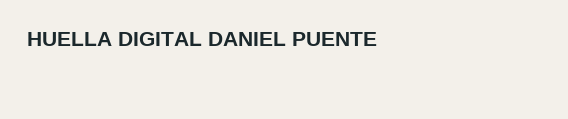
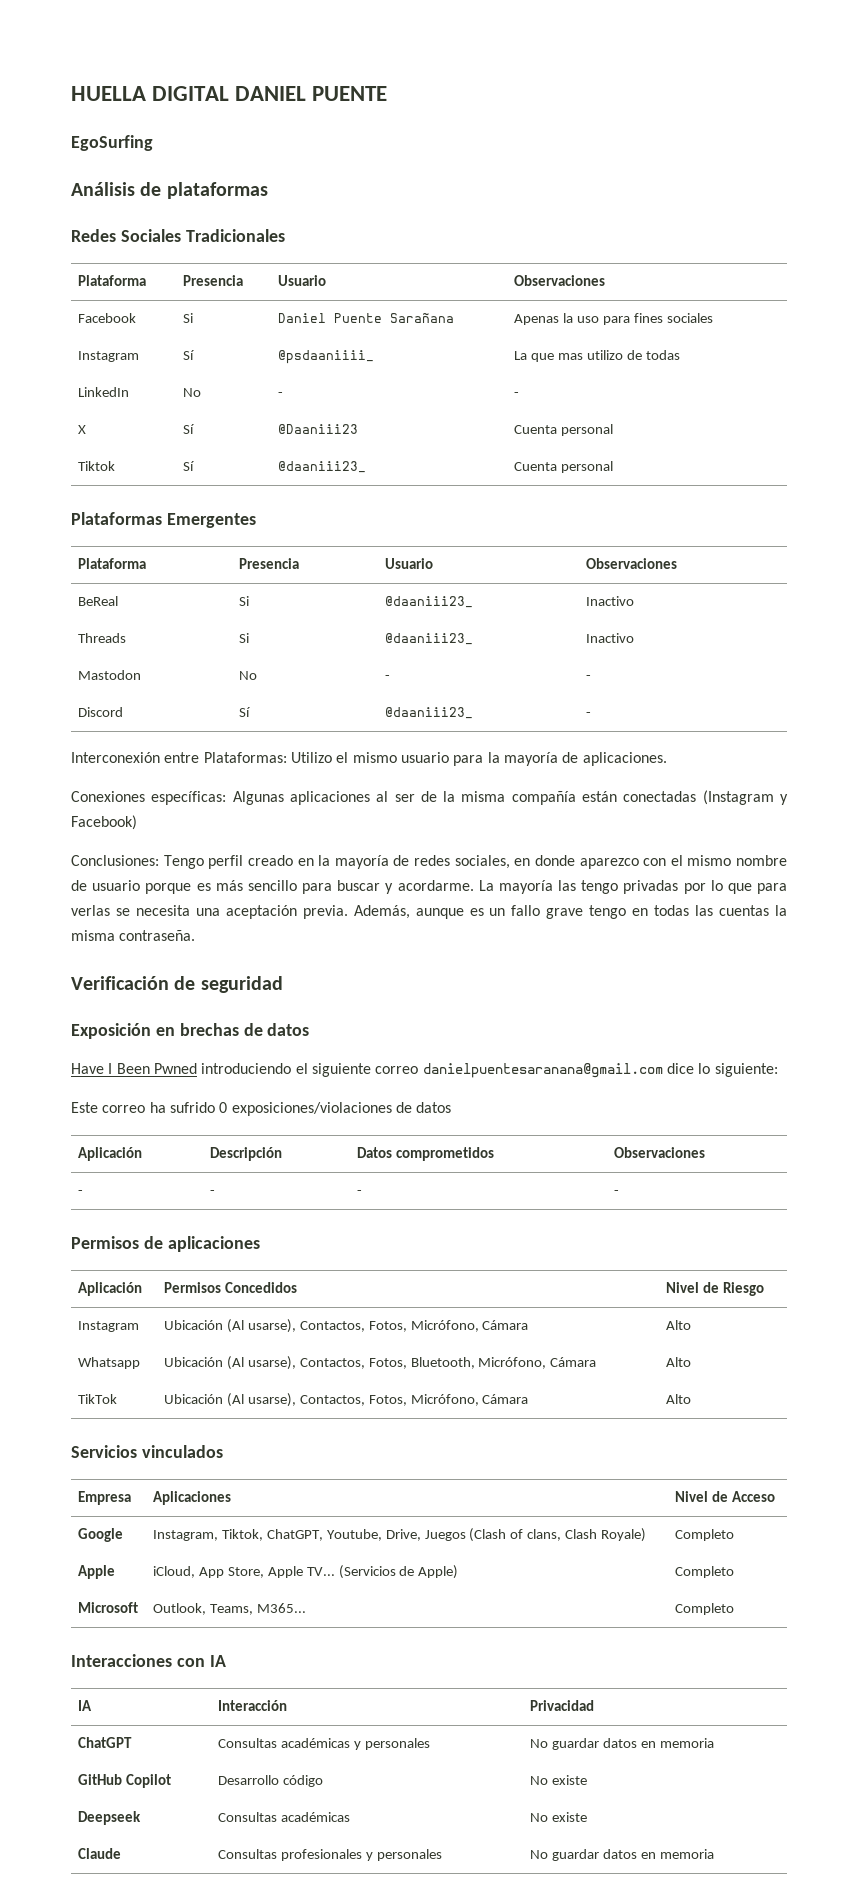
+ EgoSurfing
+ Análisis de plataformas
+ Redes Sociales Tradicionales
+ Plataforma | Presencia | Usuario | Observaciones
+ Facebook | Si | Daniel Puente Sarañana | Apenas la uso para fines sociales
+ Instagram | Sí | @psdaaniiii_ | La que mas utilizo de todas
+ LinkedIn | No | - | -
+ X | Sí | @Daaniii23 | Cuenta personal
+ Tiktok | Sí | @daaniii23_ | Cuenta personal
+ Plataformas Emergentes
+ Plataforma | Presencia | Usuario | Observaciones
+ BeReal | Si | @daaniii23_ | Inactivo
+ Threads | Si | @daaniii23_ | Inactivo
+ Mastodon | No | - | -
+ Discord | Sí | @daaniii23_ | -
+ Interconexión entre Plataformas: Utilizo el mismo usuario para la mayoría de aplicaciones.
+ Conexiones específicas: Algunas aplicaciones al ser de la misma compañía están conectadas (Instagram y Facebook)
+ Conclusiones: Tengo perfil creado en la mayoría de redes sociales, en donde aparezco con el mismo nombre de usuario porque es más sencillo para buscar y acordarme. La mayoría las tengo privadas por lo que para verlas se necesita una aceptación previa. Además, aunque es un fallo grave tengo en todas las cuentas la misma contraseña.
+ Verificación de seguridad
+ Exposición en brechas de datos
+ Have I Been Pwned introduciendo el siguiente correo danielpuentesaranana@gmail.com dice lo siguiente:
+ Este correo ha sufrido 0 exposiciones/violaciones de datos
+ Aplicación | Descripción | Datos comprometidos | Observaciones
+ - | - | - | -
+ Permisos de aplicaciones
+ Aplicación | Permisos Concedidos | Nivel de Riesgo
+ Instagram | Ubicación (Al usarse), Contactos, Fotos, Micrófono, Cámara | Alto
+ Whatsapp | Ubicación (Al usarse), Contactos, Fotos, Bluetooth, Micrófono, Cámara | Alto
+ TikTok | Ubicación (Al usarse), Contactos, Fotos, Micrófono, Cámara | Alto
+ Servicios vinculados
+ Empresa | Aplicaciones | Nivel de Acceso
+ Google | Instagram, Tiktok, ChatGPT, Youtube, Drive, Juegos (Clash of clans, Clash Royale) | Completo
+ Apple | iCloud, App Store, Apple TV... (Servicios de Apple) | Completo
+ Microsoft | Outlook, Teams, M365... | Completo
+ Interacciones con IA
+ IA | Interacción | Privacidad
+ ChatGPT | Consultas académicas y personales | No guardar datos en memoria
+ GitHub Copilot | Desarrollo código | No existe
+ Deepseek | Consultas académicas | No existe
+ Claude | Consultas profesionales y personales | No guardar datos en memoria

